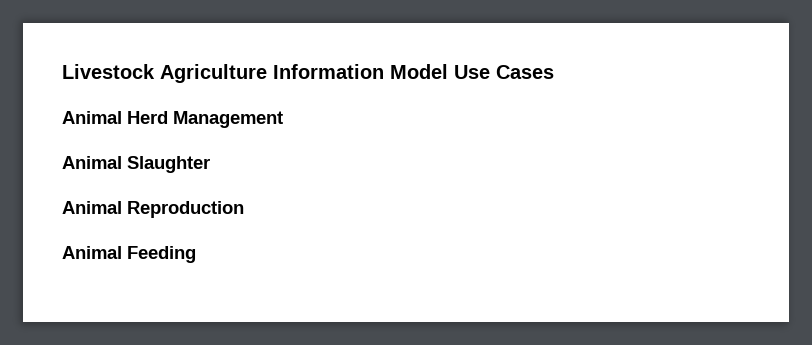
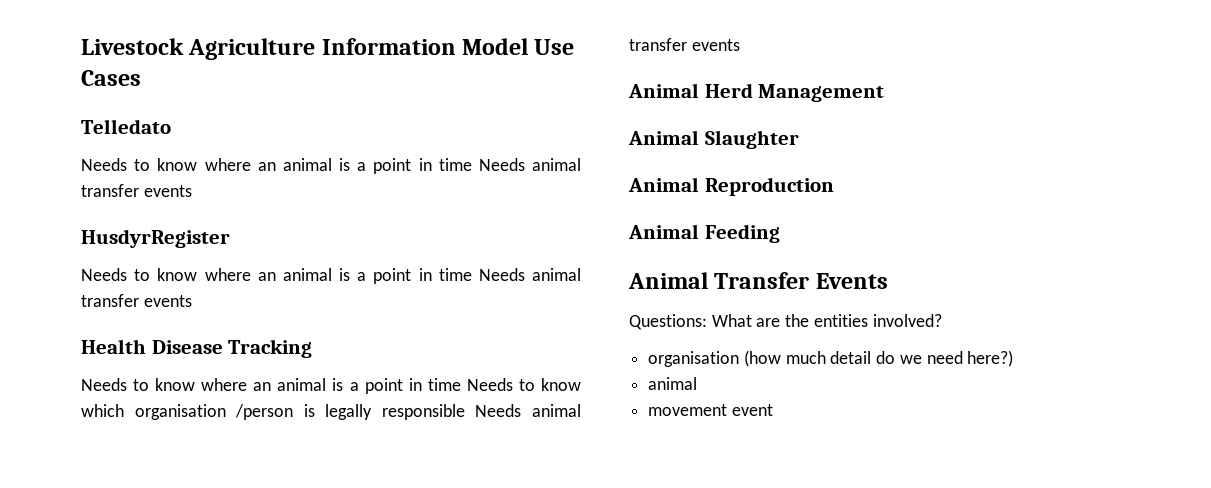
+ Telledato
+ Needs to know where an animal is a point in time Needs animal transfer events
+ HusdyrRegister
+ Needs to know where an animal is a point in time Needs animal transfer events
+ Health Disease Tracking
+ Needs to know where an animal is a point in time Needs to know which organisation /person is legally responsible Needs animal transfer events
+ Animal Transfer Events
+ Questions: What are the entities involved?
+ organisation (how much detail do we need here?)
+ animal
+ movement event

